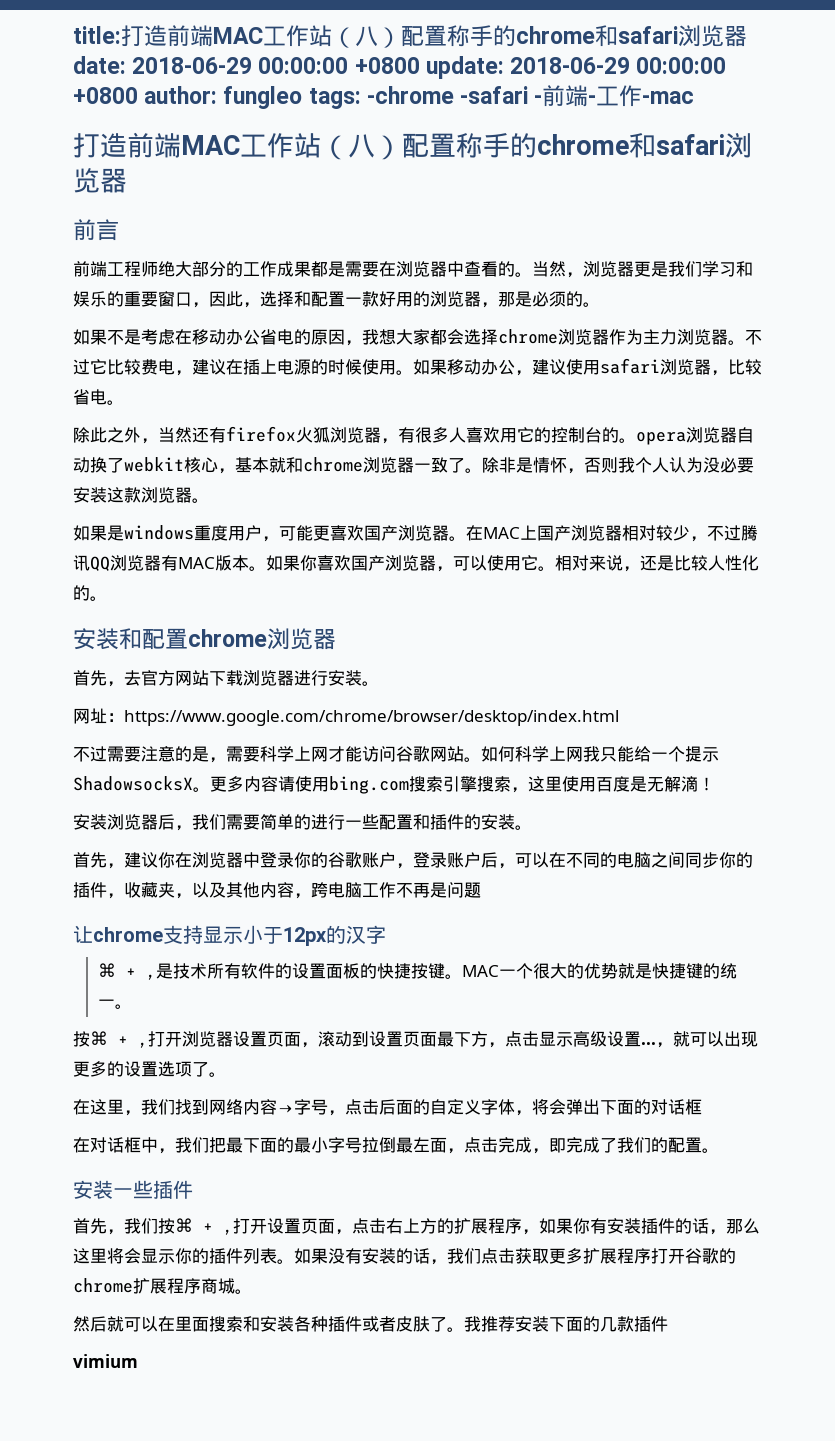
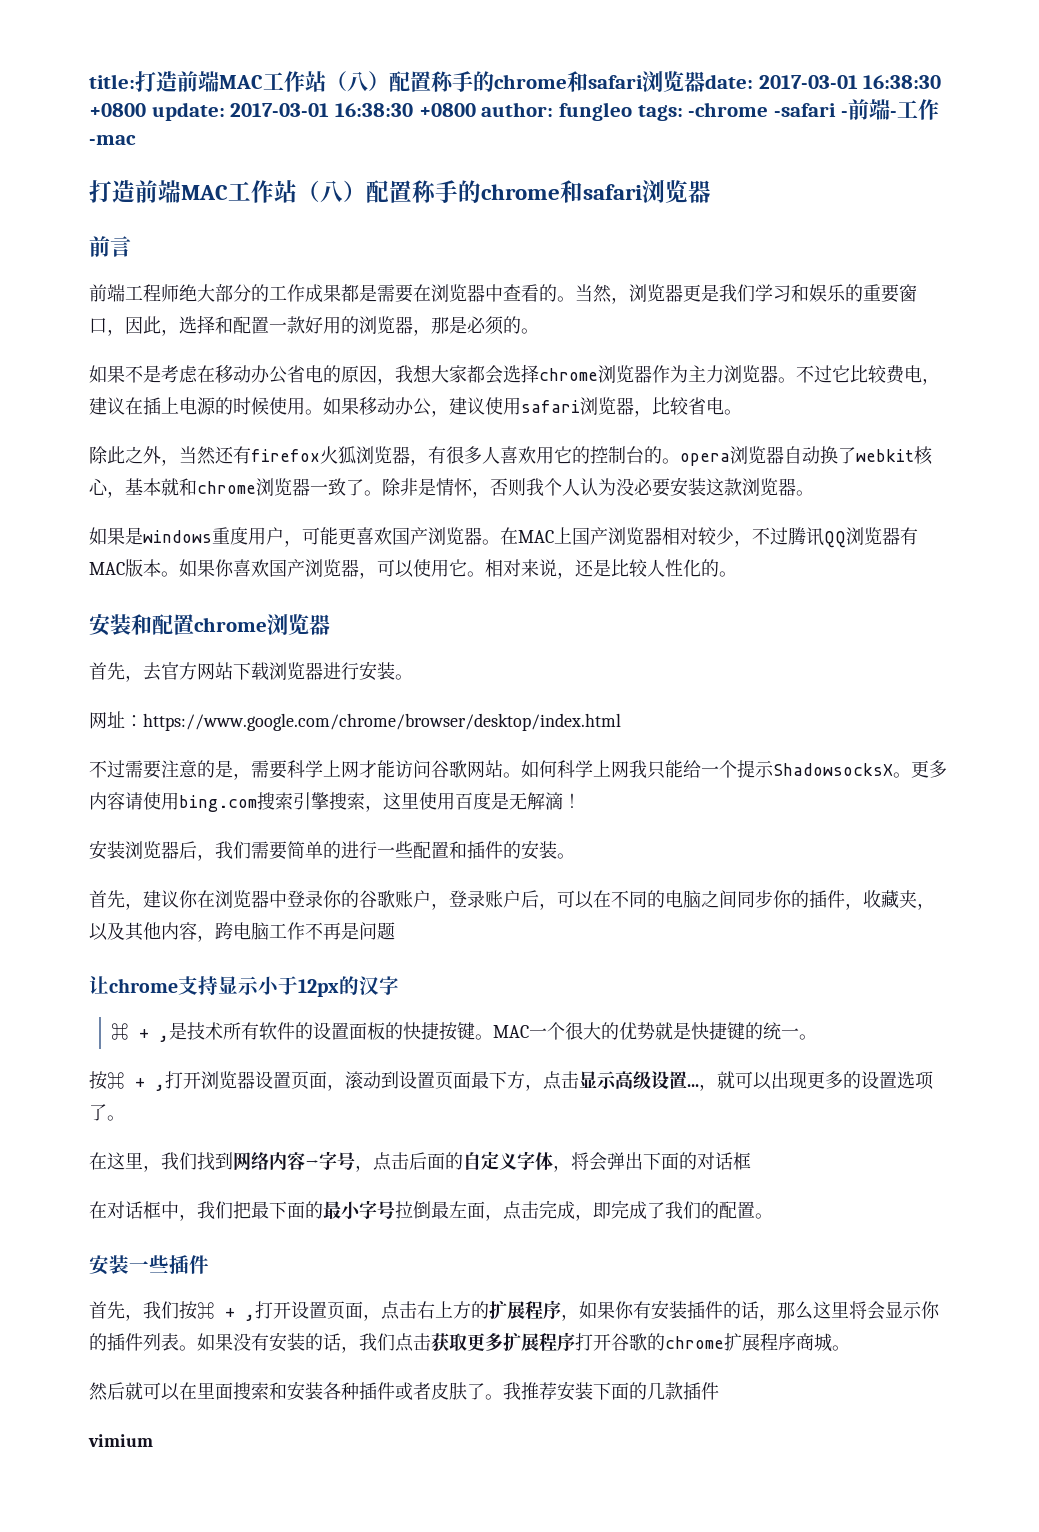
- title:打造前端MAC工作站（八）配置称手的chrome和safari浏览器date: 2018-06-29 00:00:00 +0800 update: 2018-06-29 00:00:00 +0800 author: fungleo tags: -chrome -safari -前端-工作-mac
+ title:打造前端MAC工作站（八）配置称手的chrome和safari浏览器date: 2017-03-01 16:38:30 +0800 update: 2017-03-01 16:38:30 +0800 author: fungleo tags: -chrome -safari -前端-工作-mac

